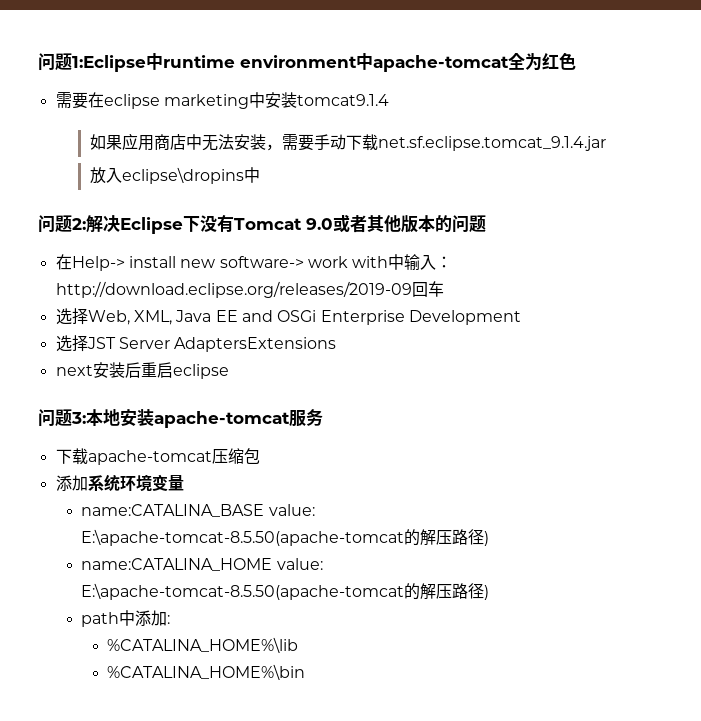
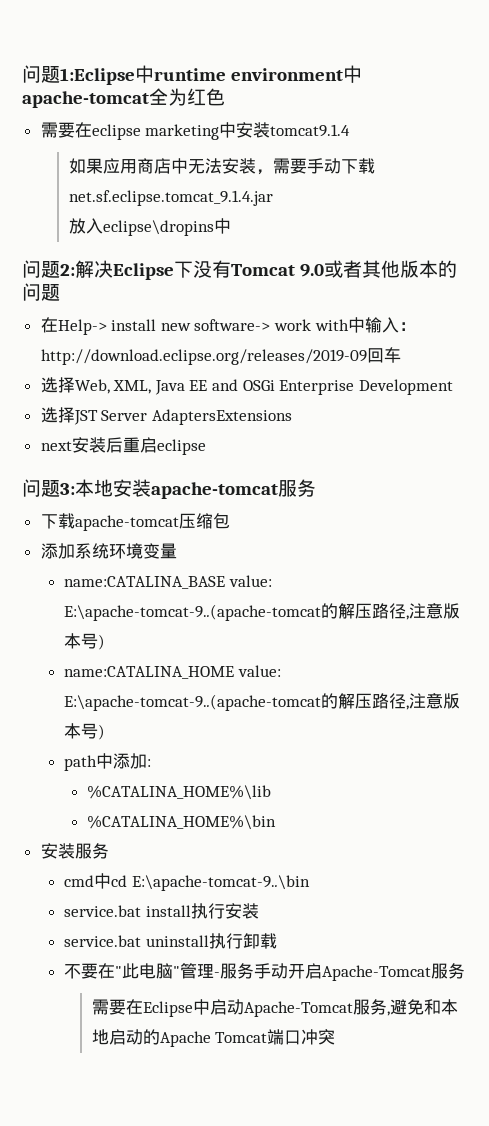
- name:CATALINA_BASE value: E:\apache-tomcat-8.5.50(apache-tomcat的解压路径)
+ name:CATALINA_BASE value: E:\apache-tomcat-9..(apache-tomcat的解压路径,注意版本号)
- name:CATALINA_HOME value: E:\apache-tomcat-8.5.50(apache-tomcat的解压路径)
+ name:CATALINA_HOME value: E:\apache-tomcat-9..(apache-tomcat的解压路径,注意版本号)
+ 安装服务
+ cmd中cd E:\apache-tomcat-9..\bin
+ service.bat install执行安装
+ service.bat uninstall执行卸载
+ 不要在"此电脑"管理-服务手动开启Apache-Tomcat服务
+ 需要在Eclipse中启动Apache-Tomcat服务,避免和本地启动的Apache Tomcat端口冲突

